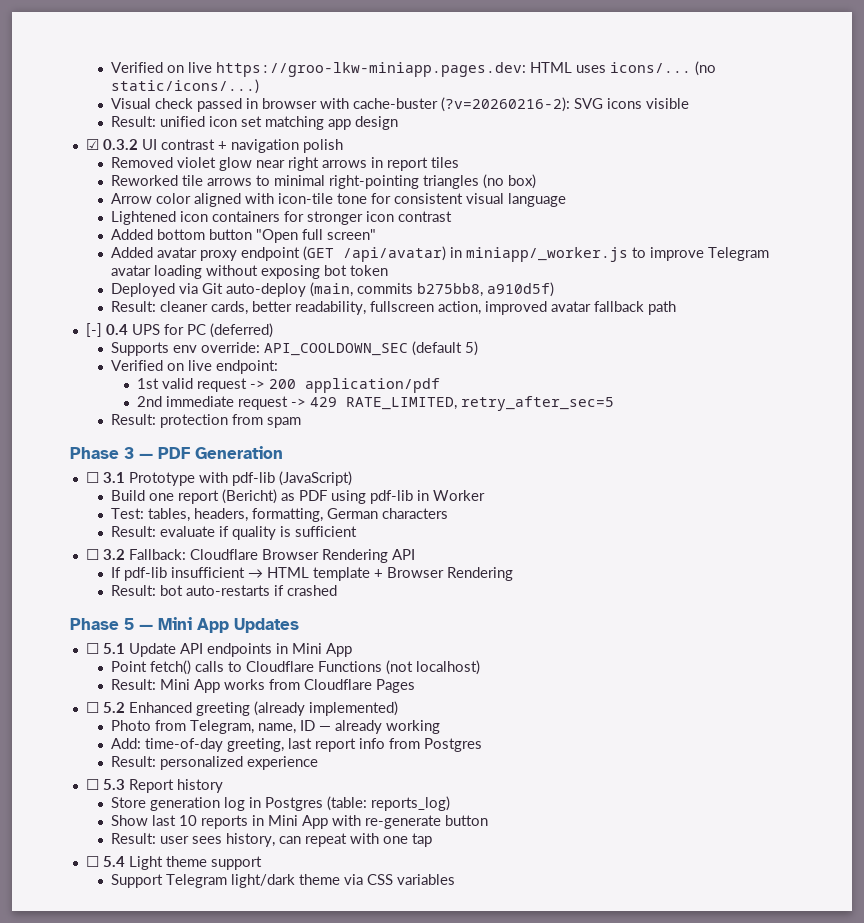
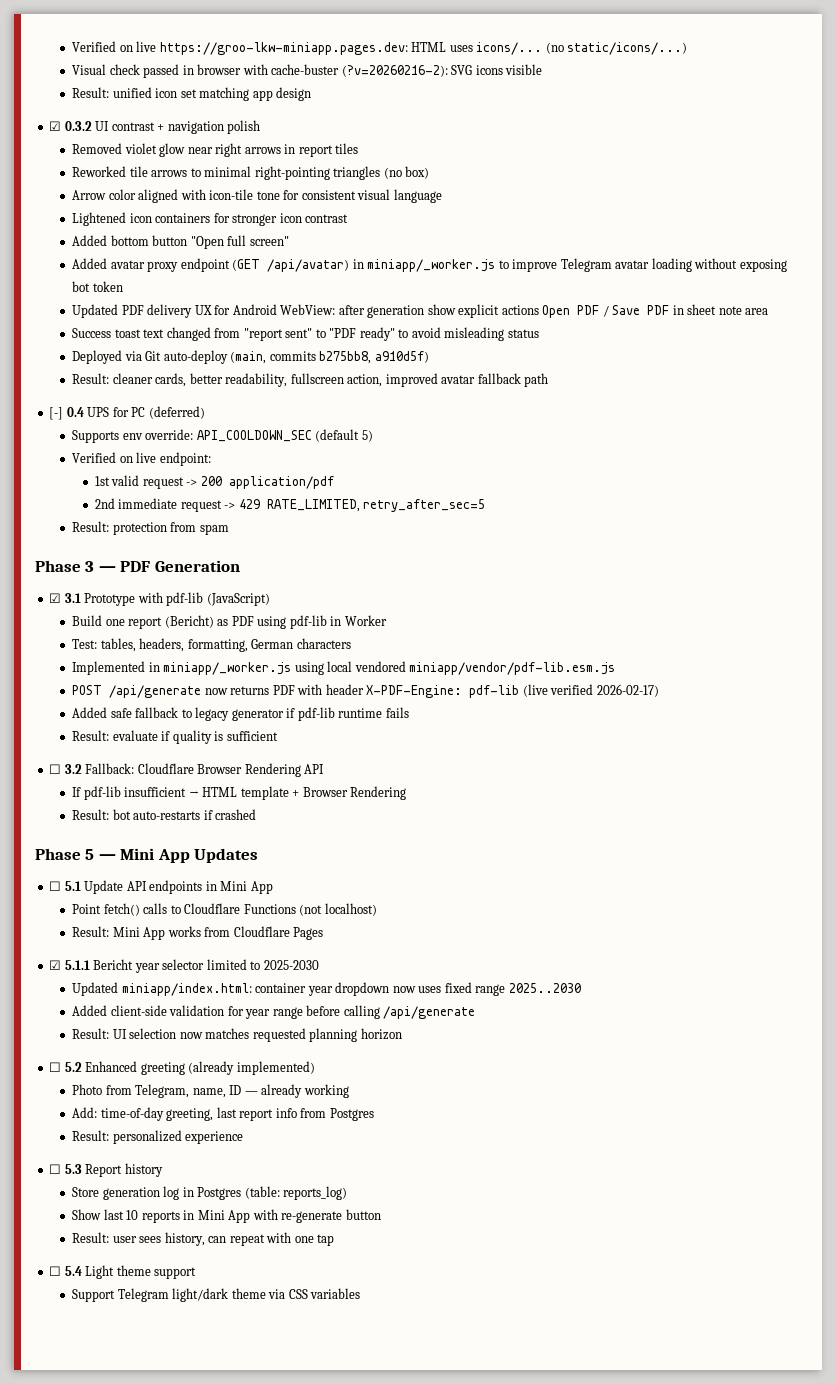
+ Updated PDF delivery UX for Android WebView: after generation show explicit actions Open PDF / Save PDF in sheet note area
+ Success toast text changed from "report sent" to "PDF ready" to avoid misleading status
- ☐ 3.1 Prototype with pdf-lib (JavaScript)
+ ☑ 3.1 Prototype with pdf-lib (JavaScript)
+ Implemented in miniapp/_worker.js using local vendored miniapp/vendor/pdf-lib.esm.js
+ POST /api/generate now returns PDF with header X-PDF-Engine: pdf-lib (live verified 2026-02-17)
+ Added safe fallback to legacy generator if pdf-lib runtime fails
+ ☑ 5.1.1 Bericht year selector limited to 2025-2030
+ Updated miniapp/index.html: container year dropdown now uses fixed range 2025..2030
+ Added client-side validation for year range before calling /api/generate
+ Result: UI selection now matches requested planning horizon

